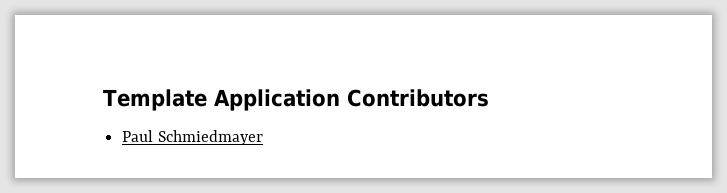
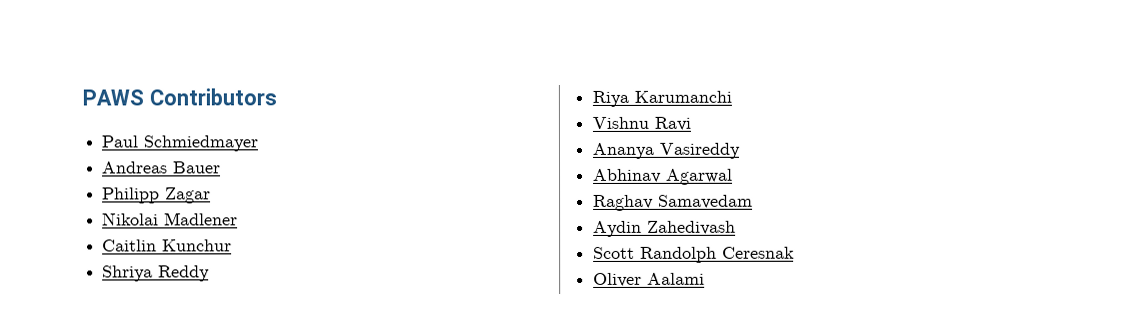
- Template Application Contributors
+ PAWS Contributors
+ Andreas Bauer
+ Philipp Zagar
+ Nikolai Madlener
+ Caitlin Kunchur
+ Shriya Reddy
+ Riya Karumanchi
+ Vishnu Ravi
+ Ananya Vasireddy
+ Abhinav Agarwal
+ Raghav Samavedam
+ Aydin Zahedivash
+ Scott Randolph Ceresnak
+ Oliver Aalami

